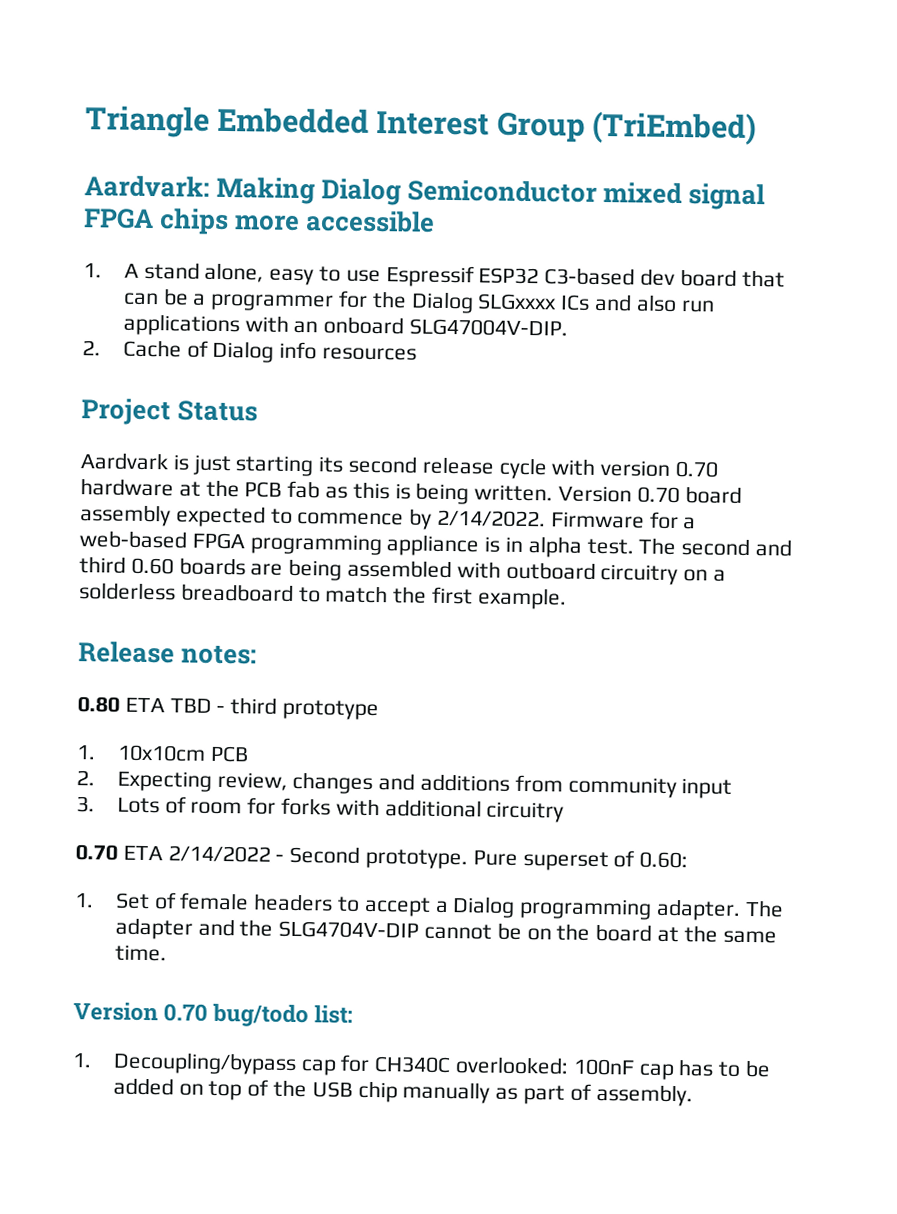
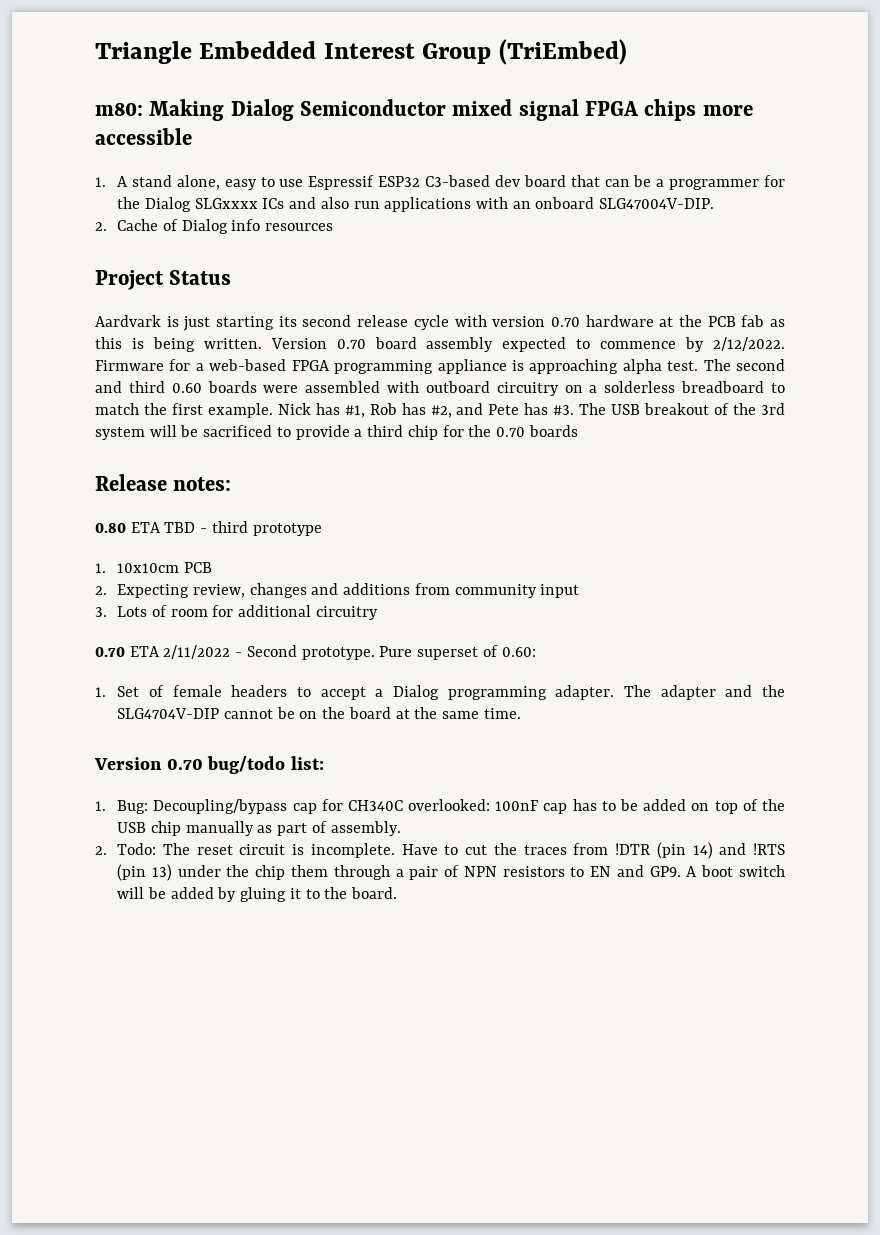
- Aardvark: Making Dialog Semiconductor mixed signal FPGA chips more accessible
+ m80: Making Dialog Semiconductor mixed signal FPGA chips more accessible
- Version 0.70 board assembly expected to commence by 2/14/2022.
+ Version 0.70 board assembly expected to commence by 2/12/2022.
- Firmware for a web-based FPGA programming appliance is in alpha test.
+ Firmware for a web-based FPGA programming appliance is approaching alpha test.
- The second and third 0.60 boards are being assembled with outboard circuitry on a solderless breadboard to match the first example.
+ The second and third 0.60 boards were assembled with outboard circuitry on a solderless breadboard to match the first example. Nick has #1, Rob has #2, and Pete has #3. The USB breakout of the 3rd system will be sacrificed to provide a third chip for the 0.70 boards
- 3. Lots of room for forks with additional circuitry
+ 3. Lots of room for additional circuitry
- 0.70 ETA 2/14/2022 - Second prototype.
+ 0.70 ETA 2/11/2022 - Second prototype.
- 1. Decoupling/bypass cap for CH340C overlooked: 100nF cap has to be added on top of the USB chip manually as part of assembly.
+ 1. Bug: Decoupling/bypass cap for CH340C overlooked: 100nF cap has to be added on top of the USB chip manually as part of assembly.
+ 2. Todo: The reset circuit is incomplete. Have to cut the traces from !DTR (pin 14) and !RTS (pin 13) under the chip them through a pair of NPN resistors to EN and GP9. A boot switch will be added by gluing it to the board.

